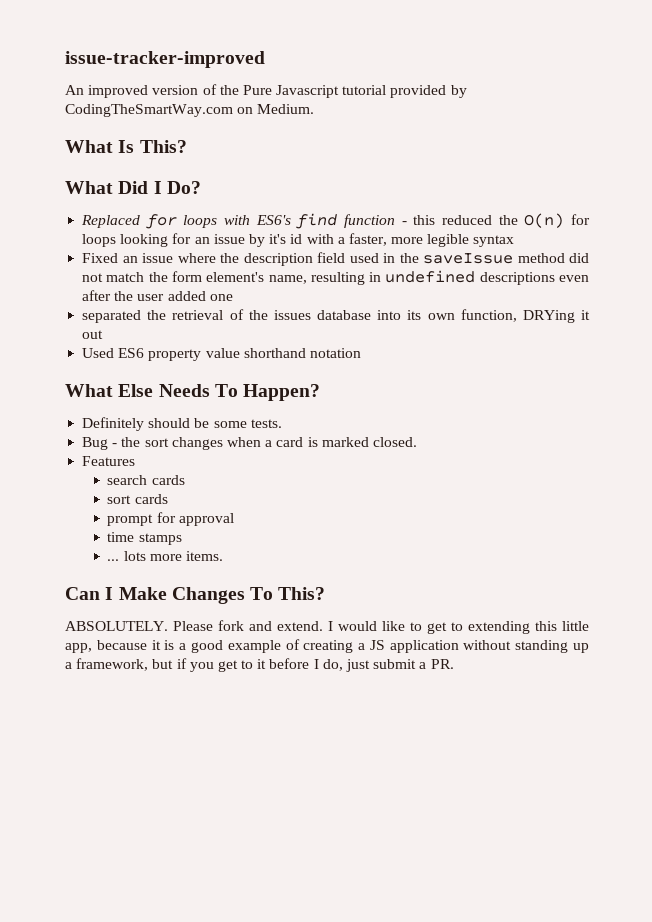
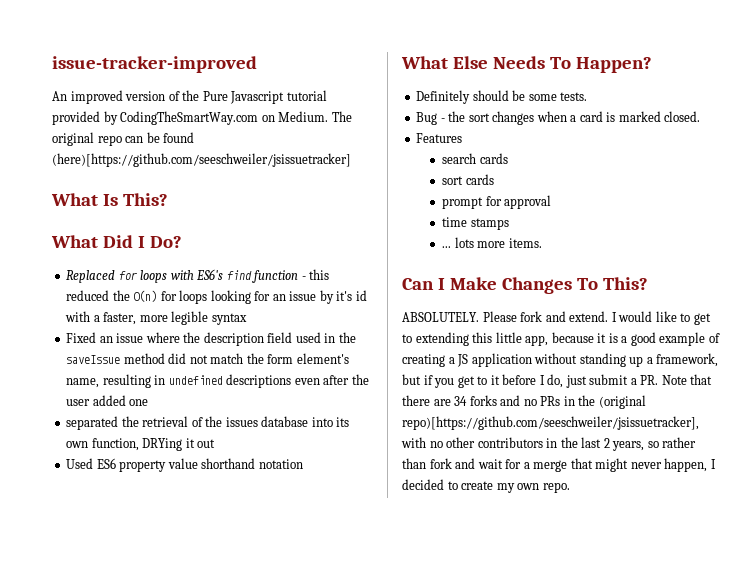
+ The original repo can be found (here)[https://github.com/seeschweiler/jsissuetracker]
- I would like to get to extending this little app, because it is a good example of creating a JS application without standing up a framework, but if you get to it before I do, just submit a PR.
+ I would like to get to extending this little app, because it is a good example of creating a JS application without standing up a framework, but if you get to it before I do, just submit a PR. Note that there are 34 forks and no PRs in the (original repo)[https://github.com/seeschweiler/jsissuetracker], with no other contributors in the last 2 years, so rather than fork and wait for a merge that might never happen, I decided to create my own repo.

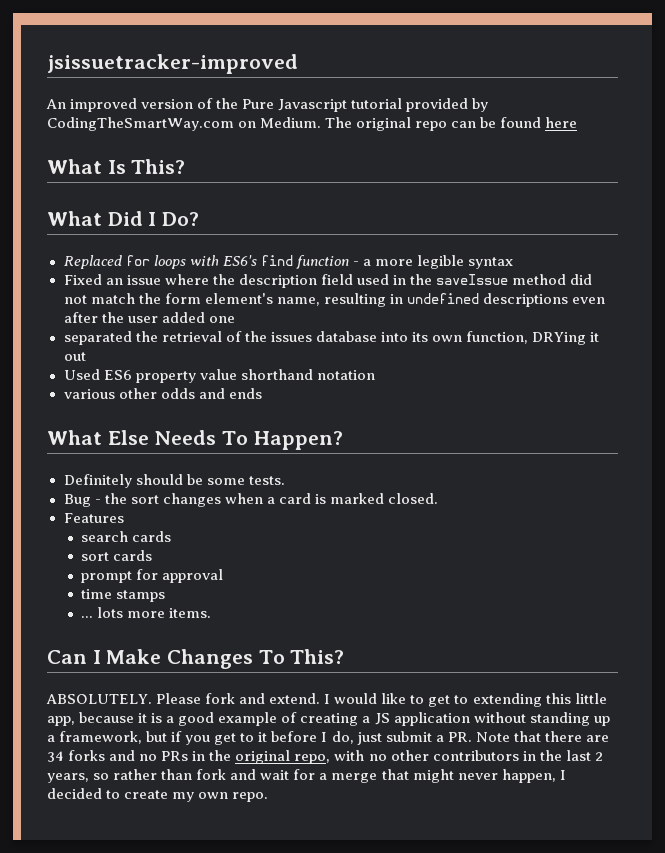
- issue-tracker-improved
+ jsissuetracker-improved
- The original repo can be found (here)[https://github.com/seeschweiler/jsissuetracker]
+ The original repo can be found here
- Replaced for loops with ES6's find function - this reduced the O(n) for loops looking for an issue by it's id with a faster, more legible syntax
+ Replaced for loops with ES6's find function - a more legible syntax
+ various other odds and ends
- I would like to get to extending this little app, because it is a good example of creating a JS application without standing up a framework, but if you get to it before I do, just submit a PR. Note that there are 34 forks and no PRs in the (original repo)[https://github.com/seeschweiler/jsissuetracker], with no other contributors in the last 2 years, so rather than fork and wait for a merge that might never happen, I decided to create my own repo.
+ I would like to get to extending this little app, because it is a good example of creating a JS application without standing up a framework, but if you get to it before I do, just submit a PR. Note that there are 34 forks and no PRs in the original repo, with no other contributors in the last 2 years, so rather than fork and wait for a merge that might never happen, I decided to create my own repo.

